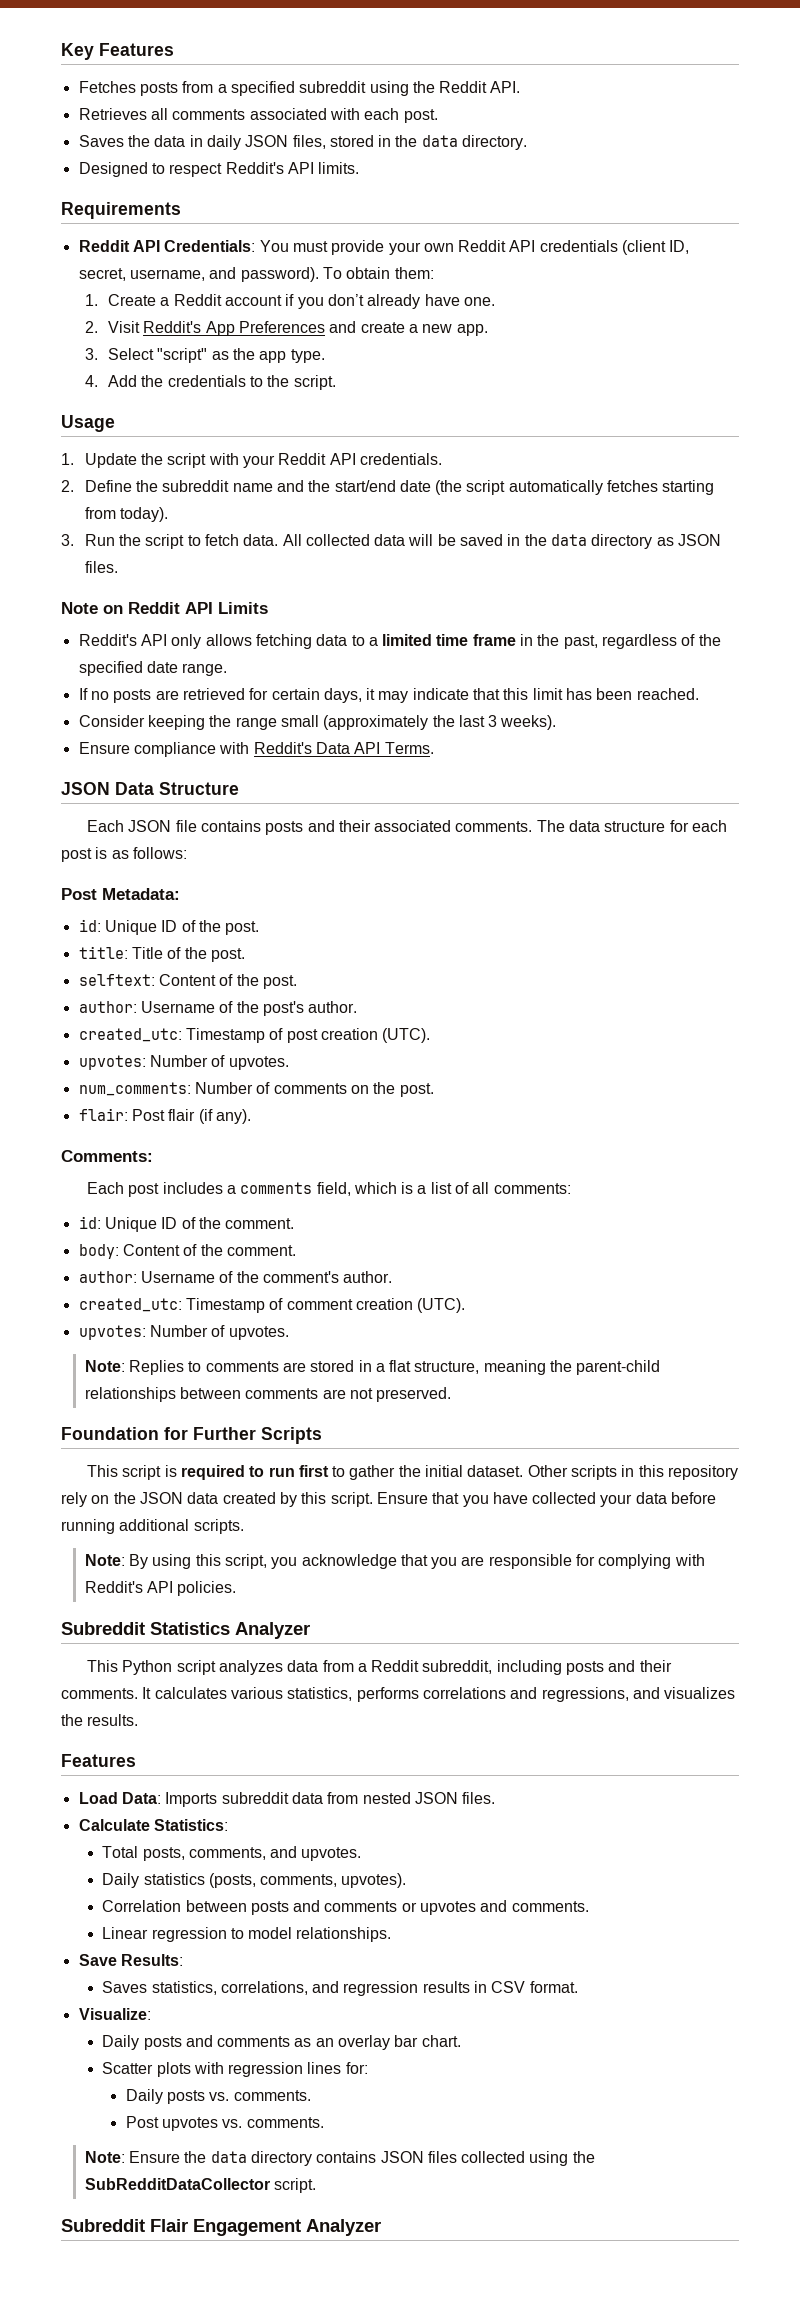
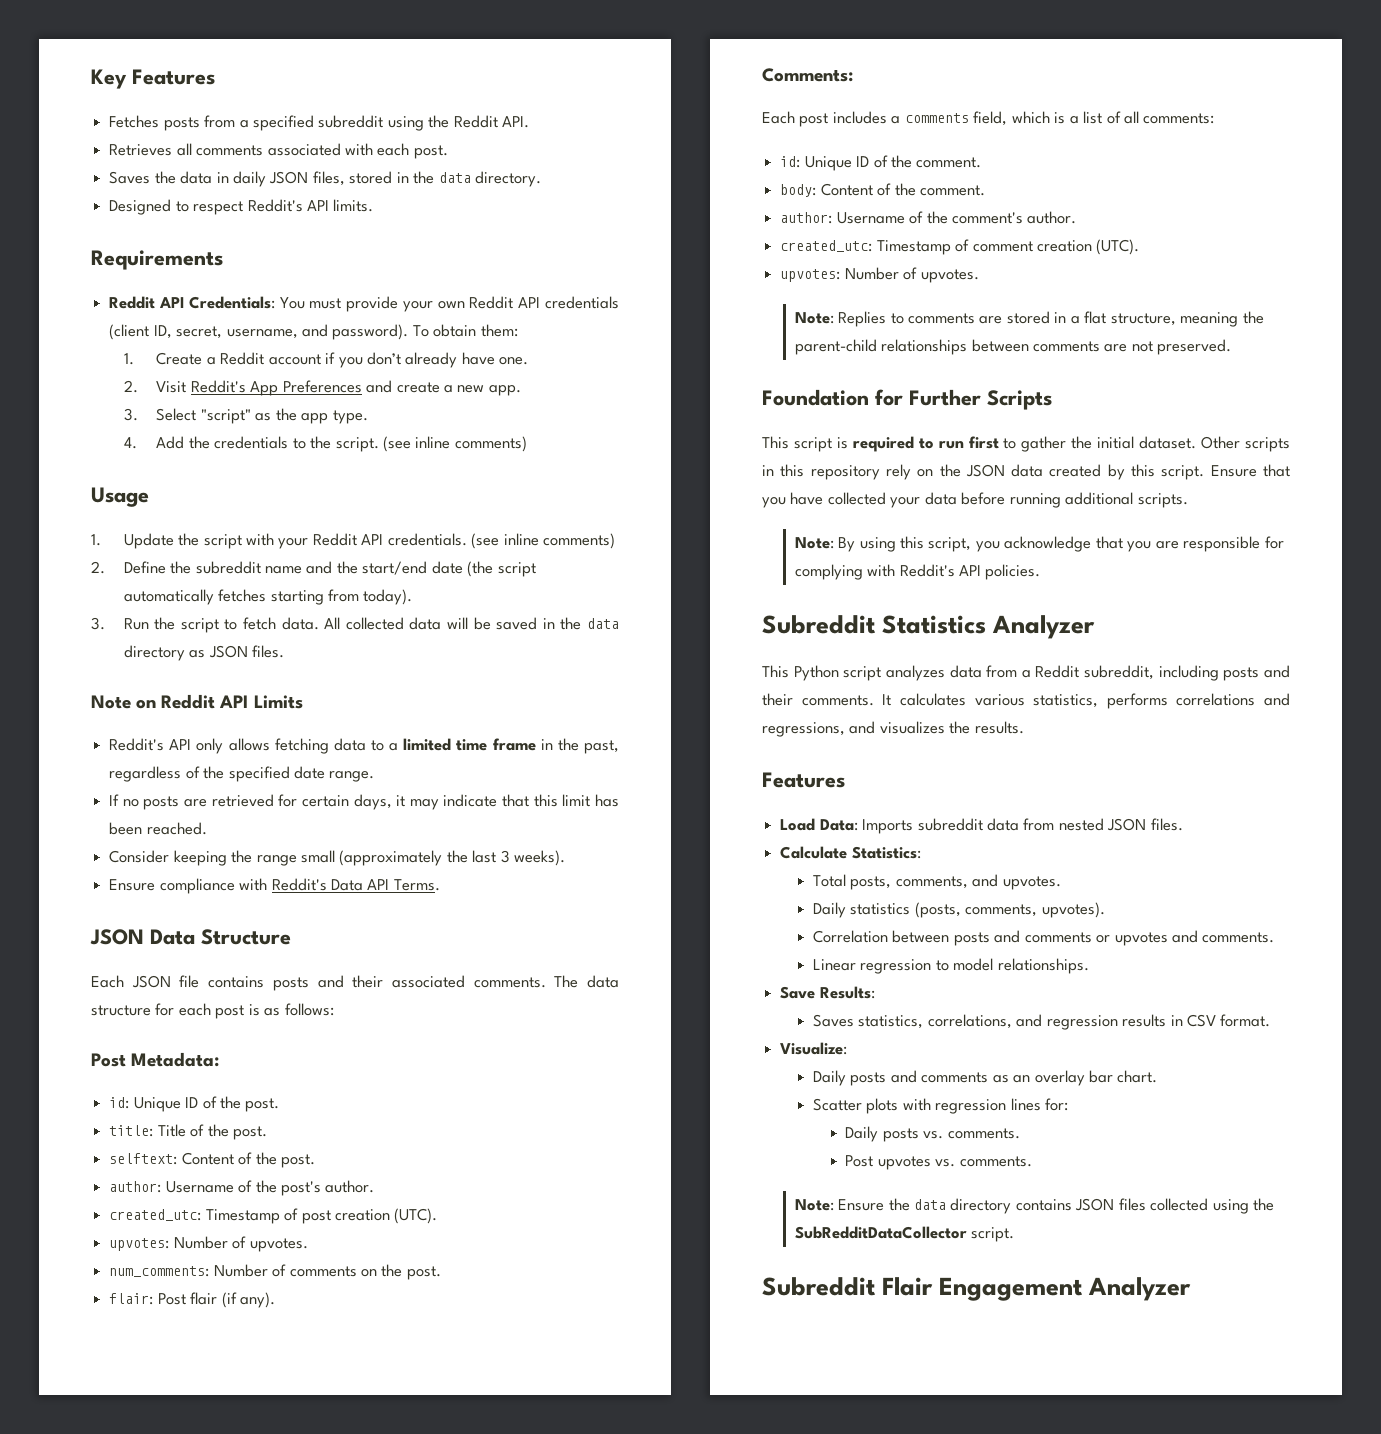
- 4. Add the credentials to the script.
+ 4. Add the credentials to the script. (see inline comments)
- 1. Update the script with your Reddit API credentials.
+ 1. Update the script with your Reddit API credentials. (see inline comments)

